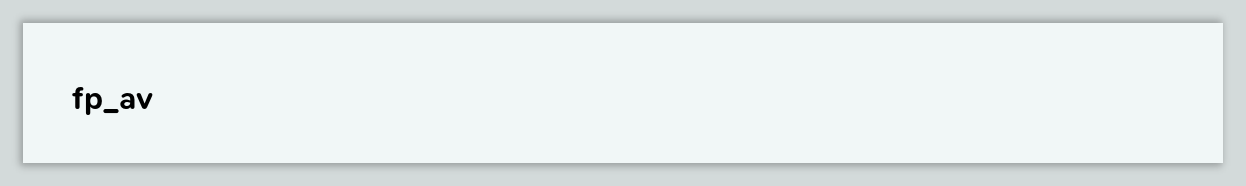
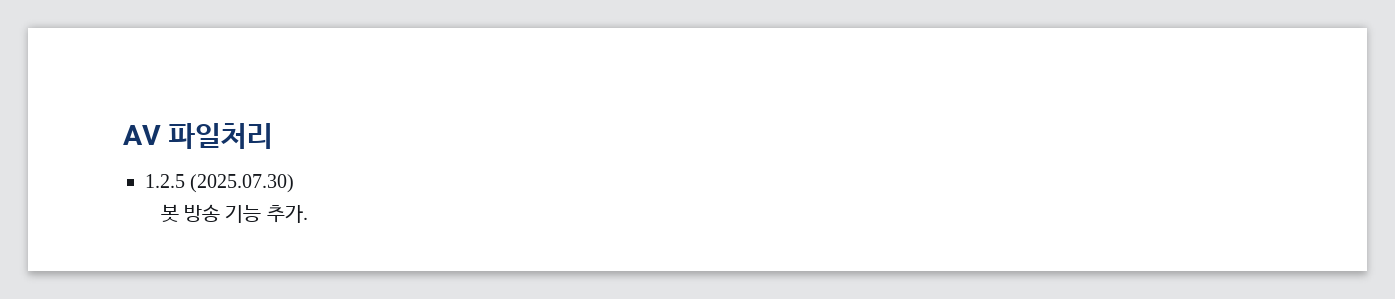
- fp_av
+ AV 파일처리
+ 1.2.5 (2025.07.30)
+ 봇 방송 기능 추가.

